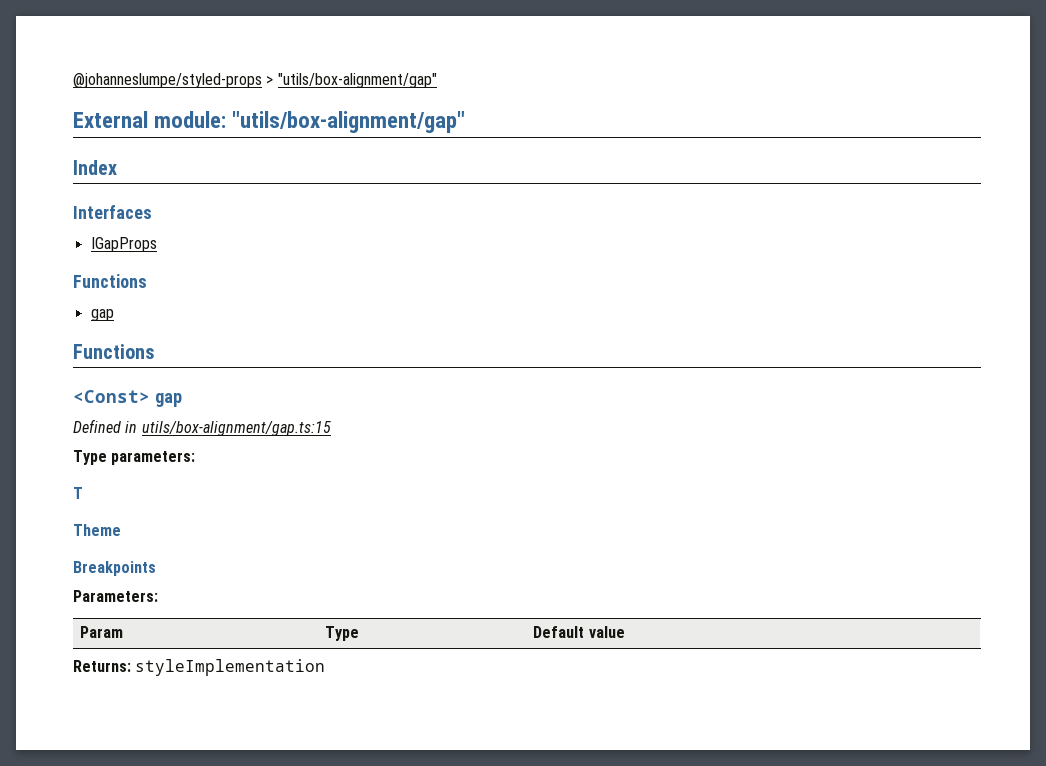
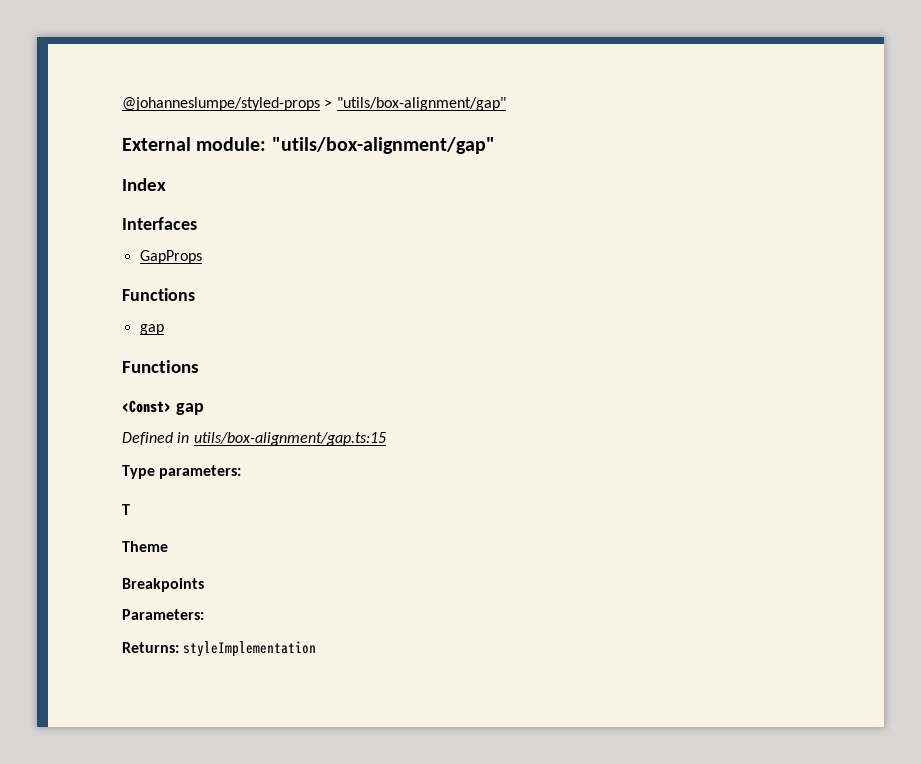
- IGapProps
+ GapProps
- Param | Type | Default value

